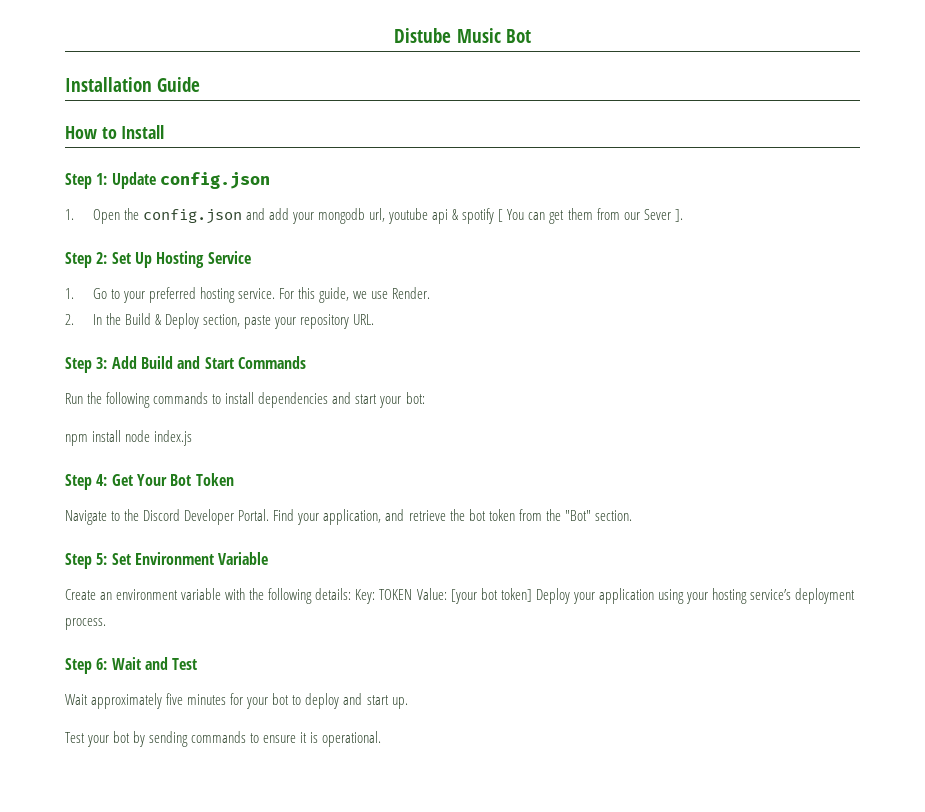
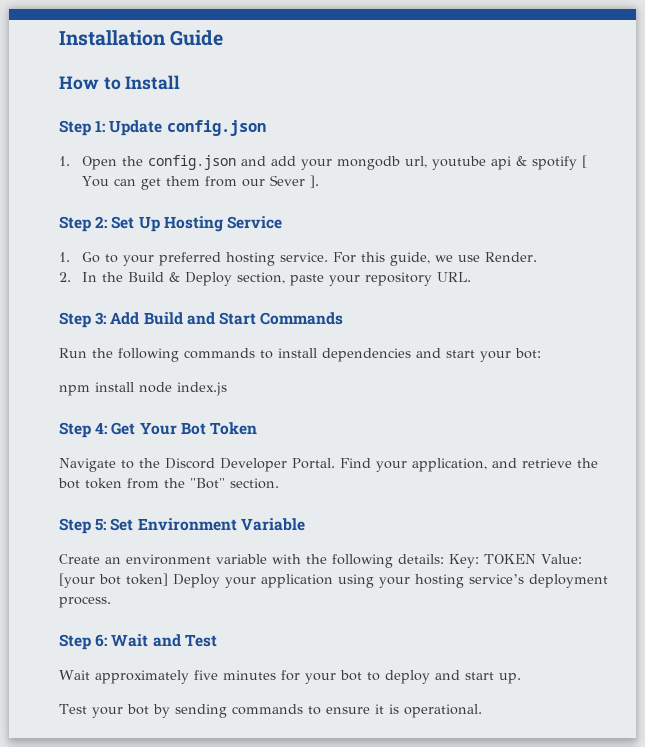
- Distube Music Bot

